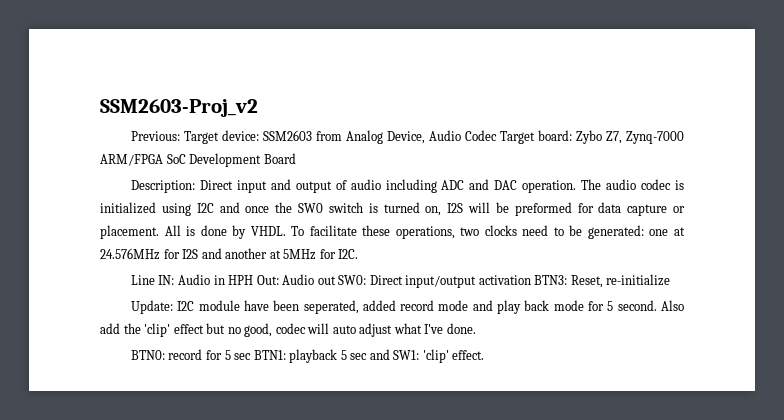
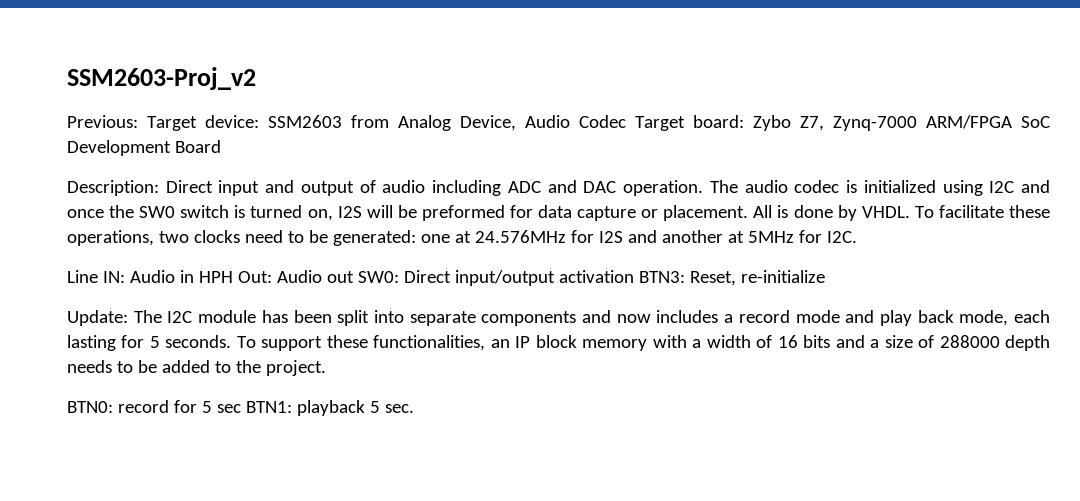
- Update: I2C module have been seperated, added record mode and play back mode for 5 second. Also add the 'clip' effect but no good, codec will auto adjust what I've done.
+ Update: The I2C module has been split into separate components and now includes a record mode and play back mode, each lasting for 5 seconds. To support these functionalities, an IP block memory with a width of 16 bits and a size of 288000 depth needs to be added to the project.
- BTN0: record for 5 sec BTN1: playback 5 sec and SW1: 'clip' effect.
+ BTN0: record for 5 sec BTN1: playback 5 sec.

